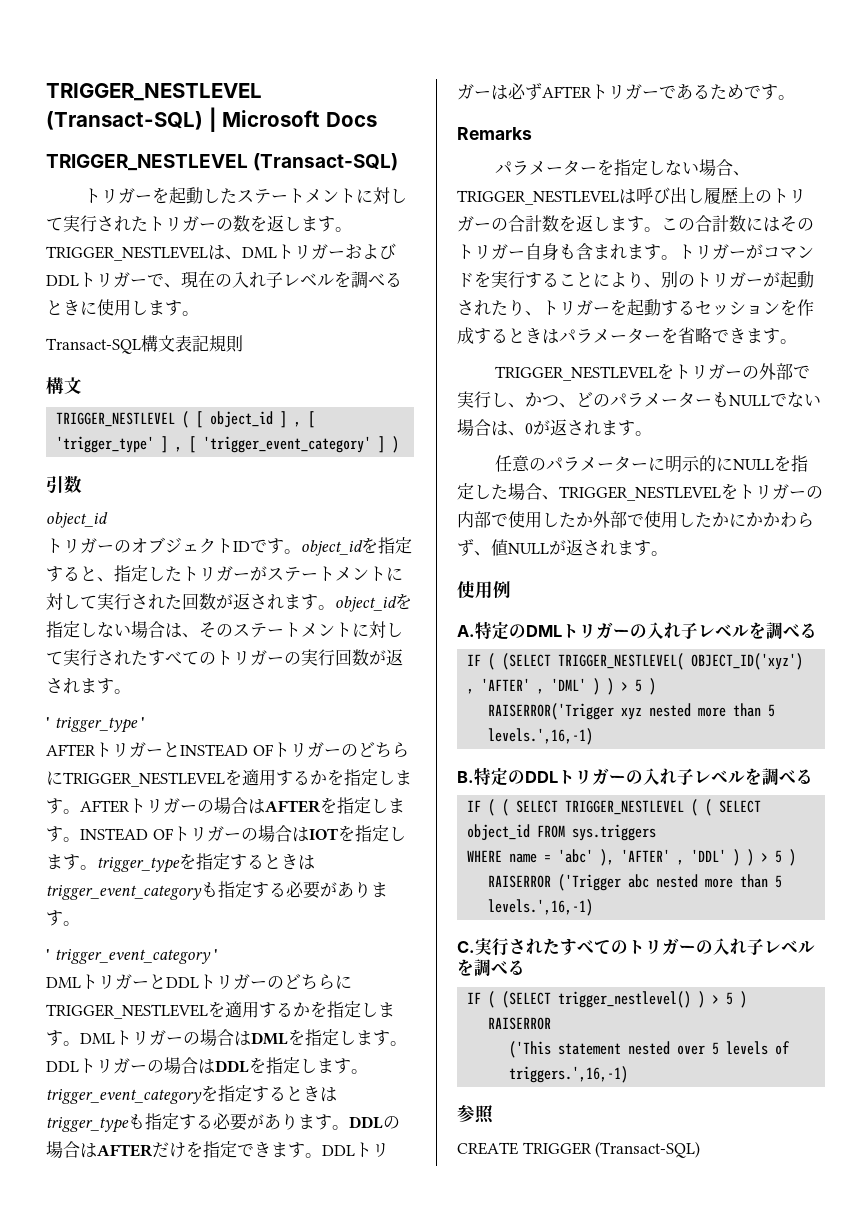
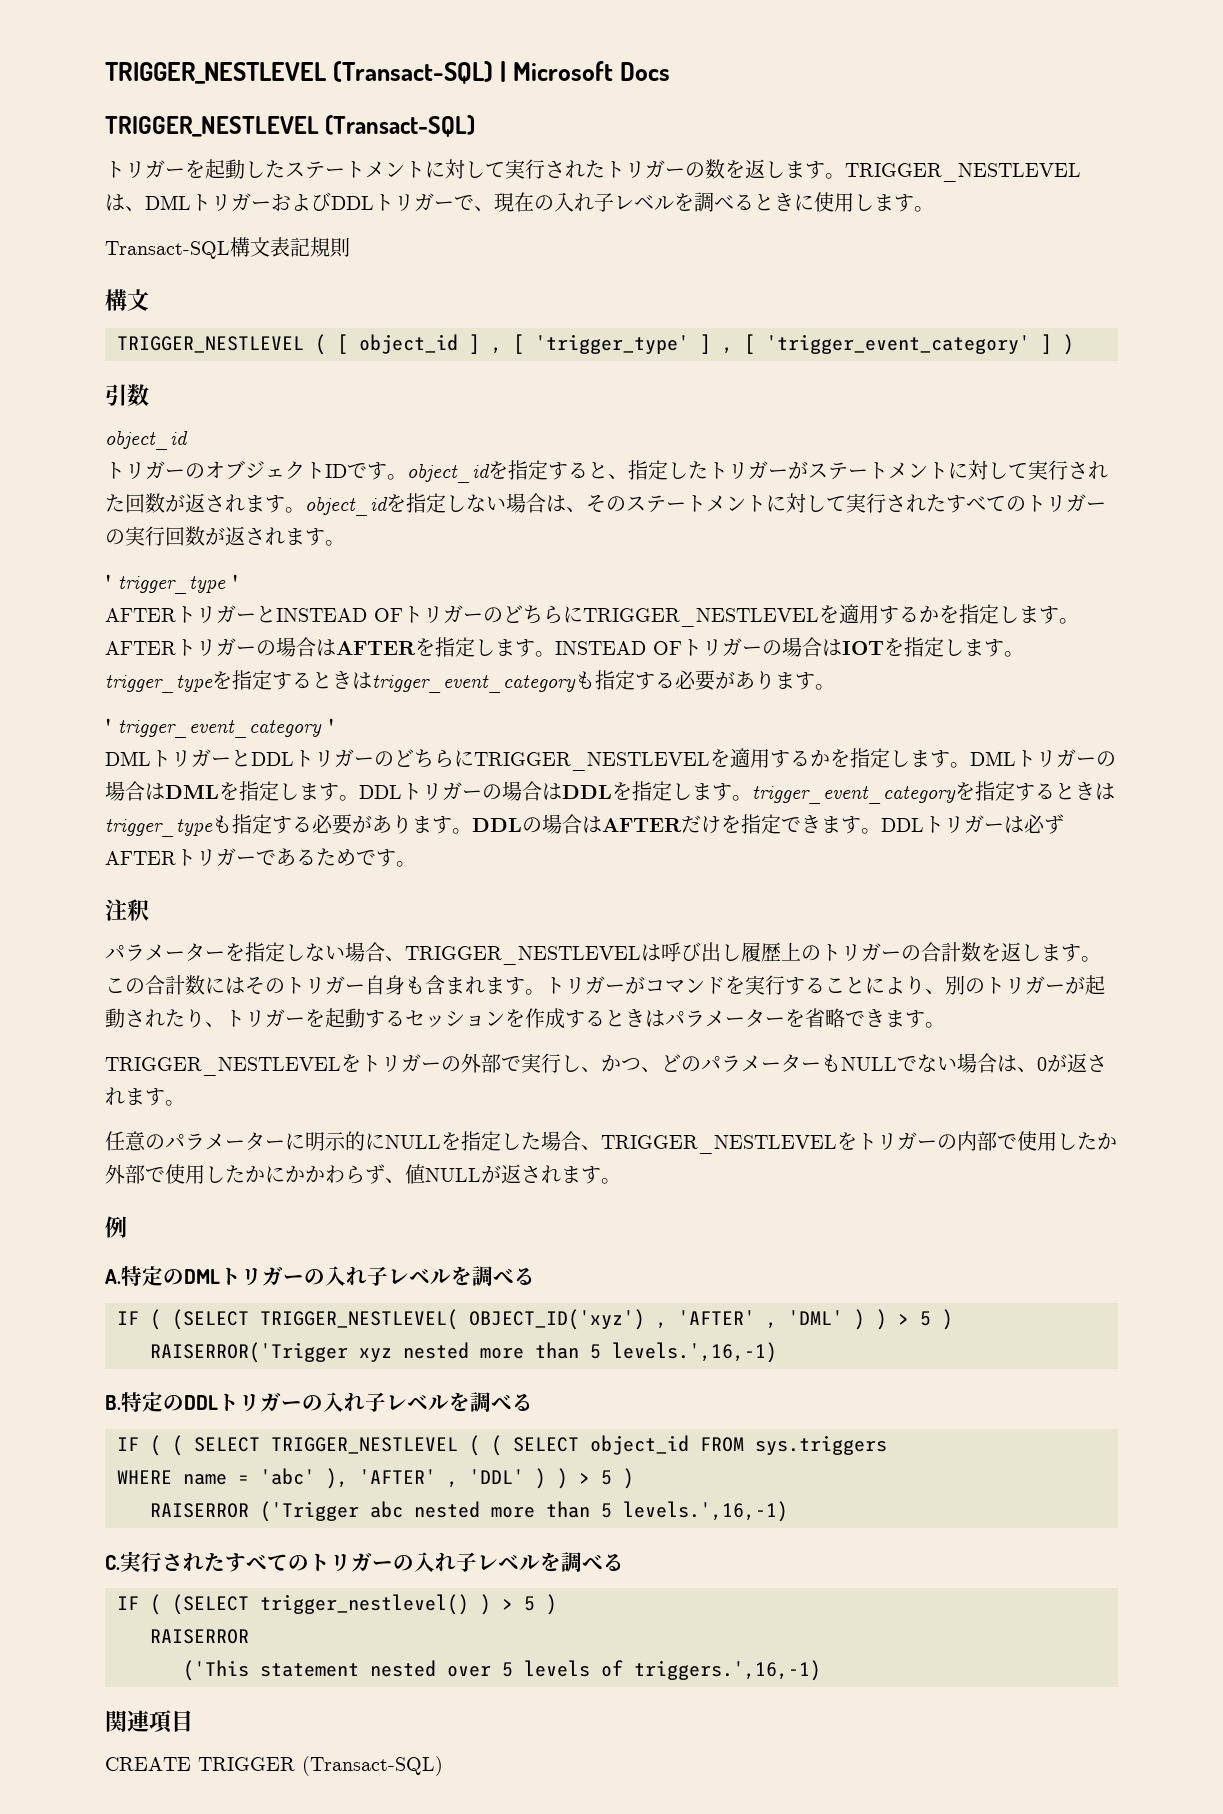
- Remarks
+ 注釈
- 使用例
+ 例
- 参照
+ 関連項目

